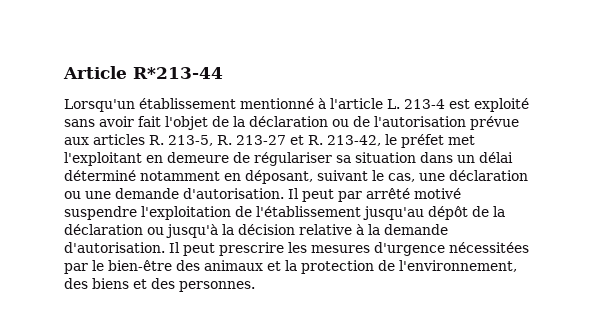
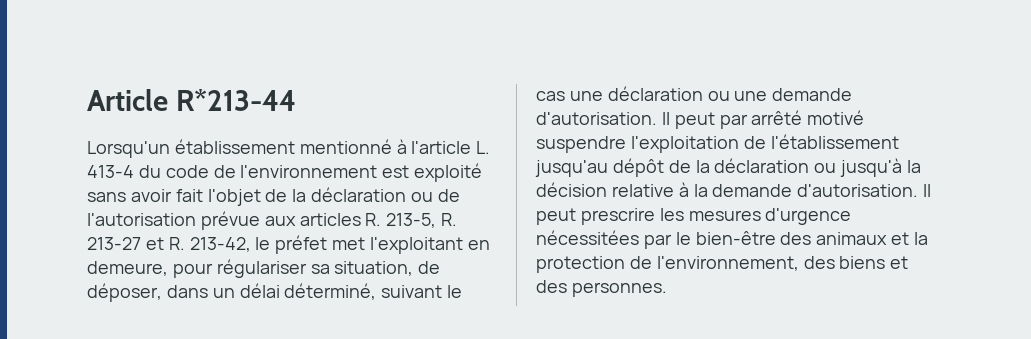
- Lorsqu'un établissement mentionné à l'article L. 213-4 est exploité sans avoir fait l'objet de la déclaration ou de l'autorisation prévue aux articles R. 213-5, R. 213-27 et R. 213-42, le préfet met l'exploitant en demeure de régulariser sa situation dans un délai déterminé notamment en déposant, suivant le cas, une déclaration ou une demande d'autorisation.
+ Lorsqu'un établissement mentionné à l'article L. 413-4 du code de l'environnement est exploité sans avoir fait l'objet de la déclaration ou de l'autorisation prévue aux articles R. 213-5, R. 213-27 et R. 213-42, le préfet met l'exploitant en demeure, pour régulariser sa situation, de déposer, dans un délai déterminé, suivant le cas une déclaration ou une demande d'autorisation.

